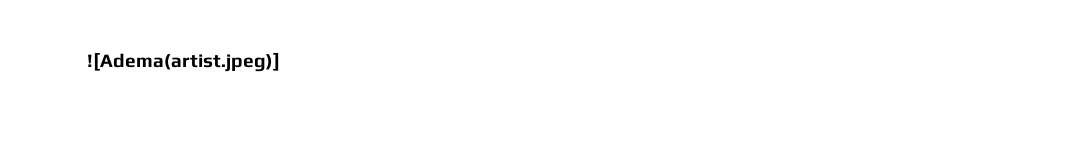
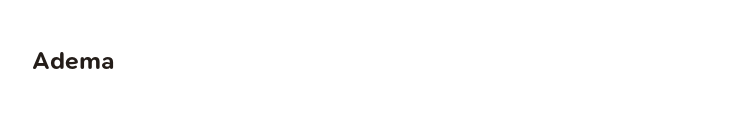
- ![Adema(artist.jpeg)]
+ Adema

